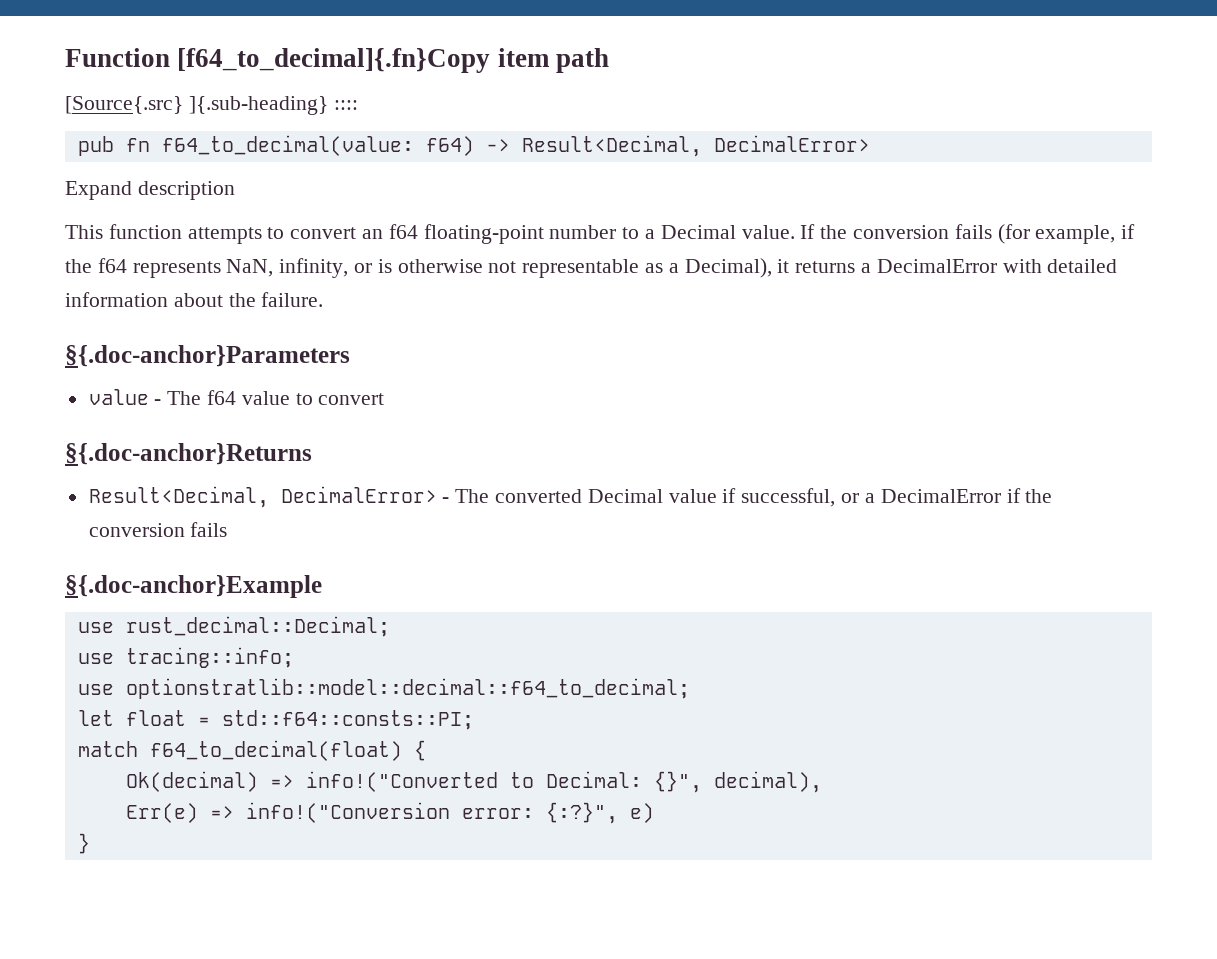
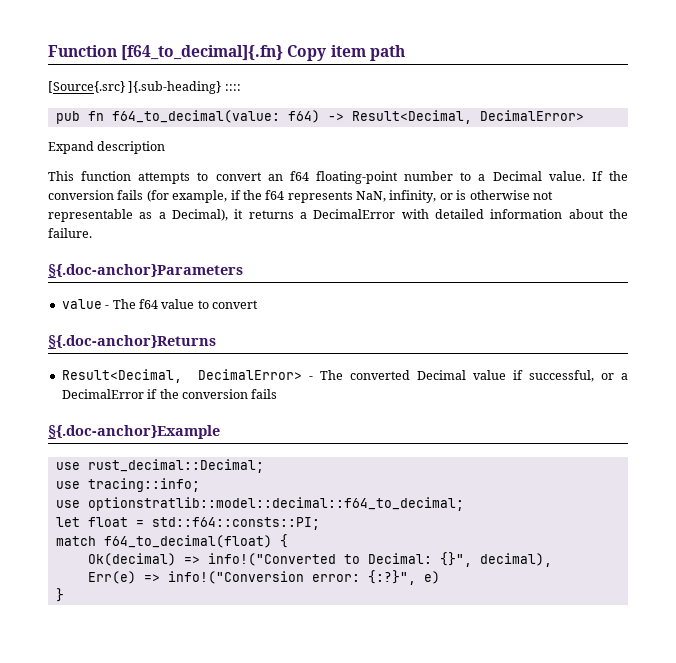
- Function [f64_to_decimal]{.fn}Copy item path
+ Function [f64_to_decimal]{.fn} Copy item path

